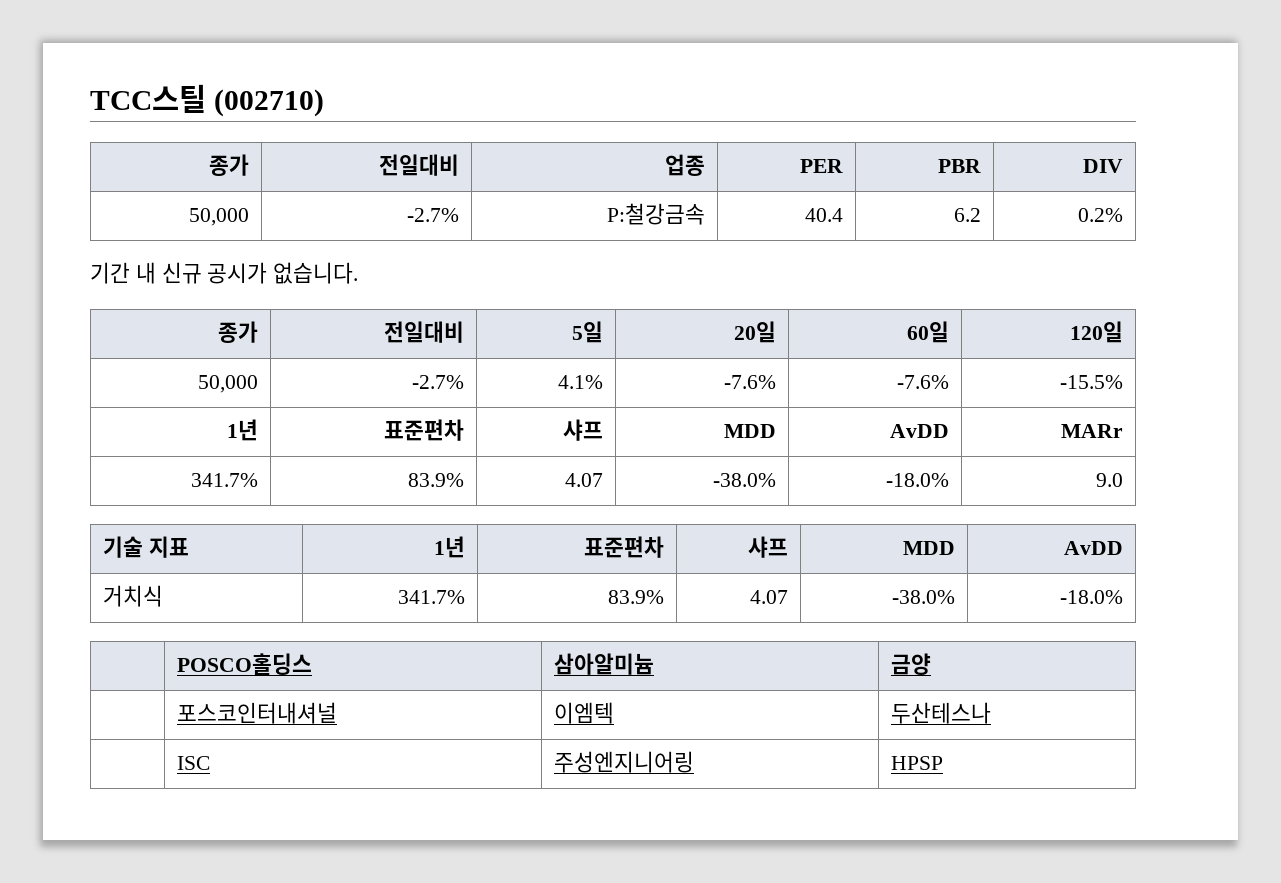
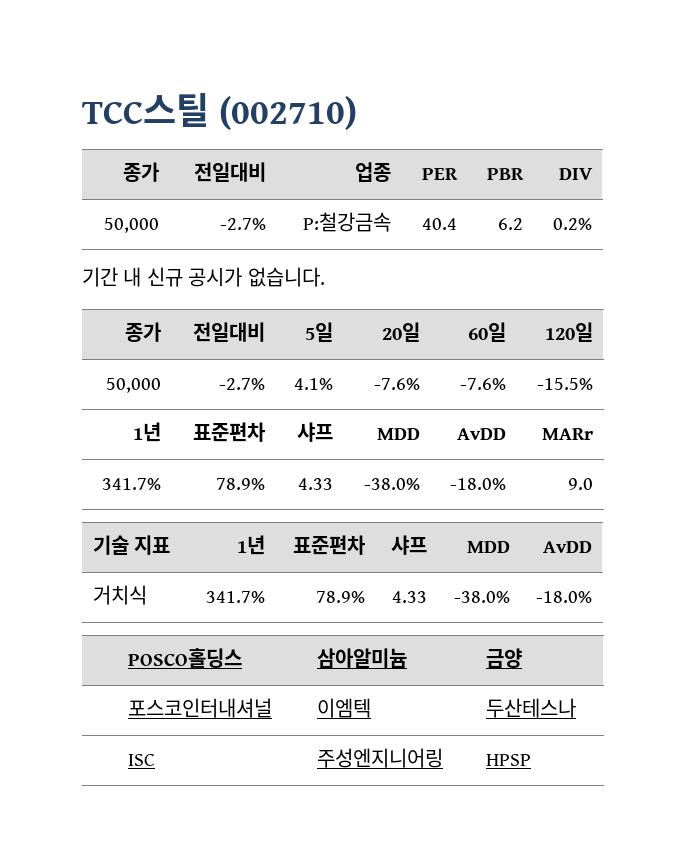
- 341.7% | 83.9% | 4.07 | -38.0% | -18.0% | 9.0
+ 341.7% | 78.9% | 4.33 | -38.0% | -18.0% | 9.0
- 거치식 | 341.7% | 83.9% | 4.07 | -38.0% | -18.0%
+ 거치식 | 341.7% | 78.9% | 4.33 | -38.0% | -18.0%

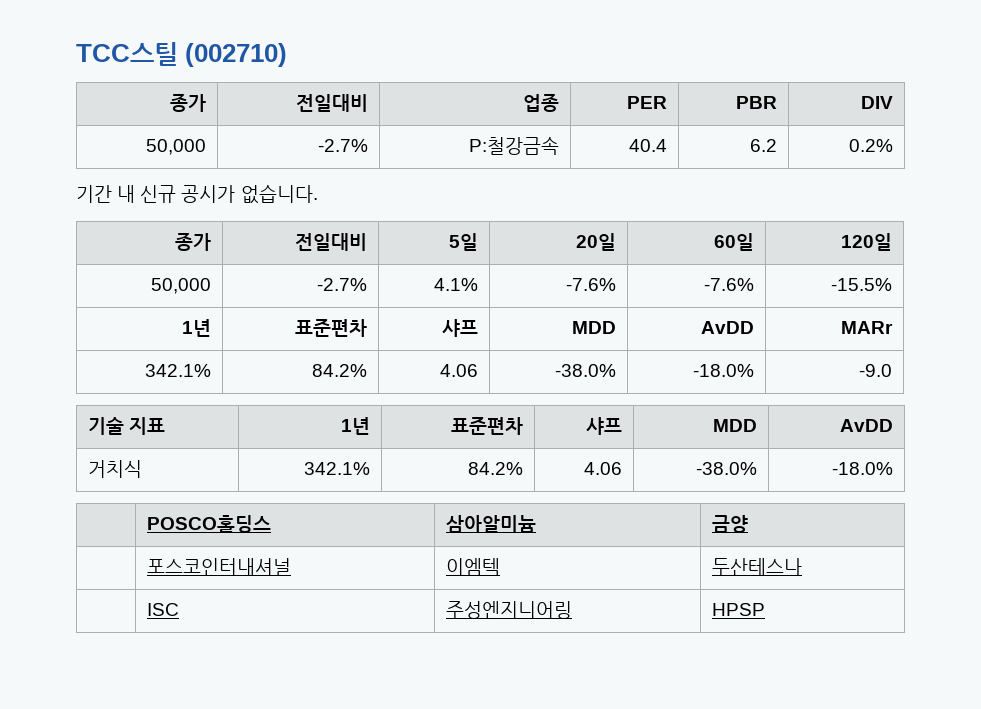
- 341.7% | 78.9% | 4.33 | -38.0% | -18.0% | 9.0
+ 342.1% | 84.2% | 4.06 | -38.0% | -18.0% | -9.0
- 거치식 | 341.7% | 78.9% | 4.33 | -38.0% | -18.0%
+ 거치식 | 342.1% | 84.2% | 4.06 | -38.0% | -18.0%

